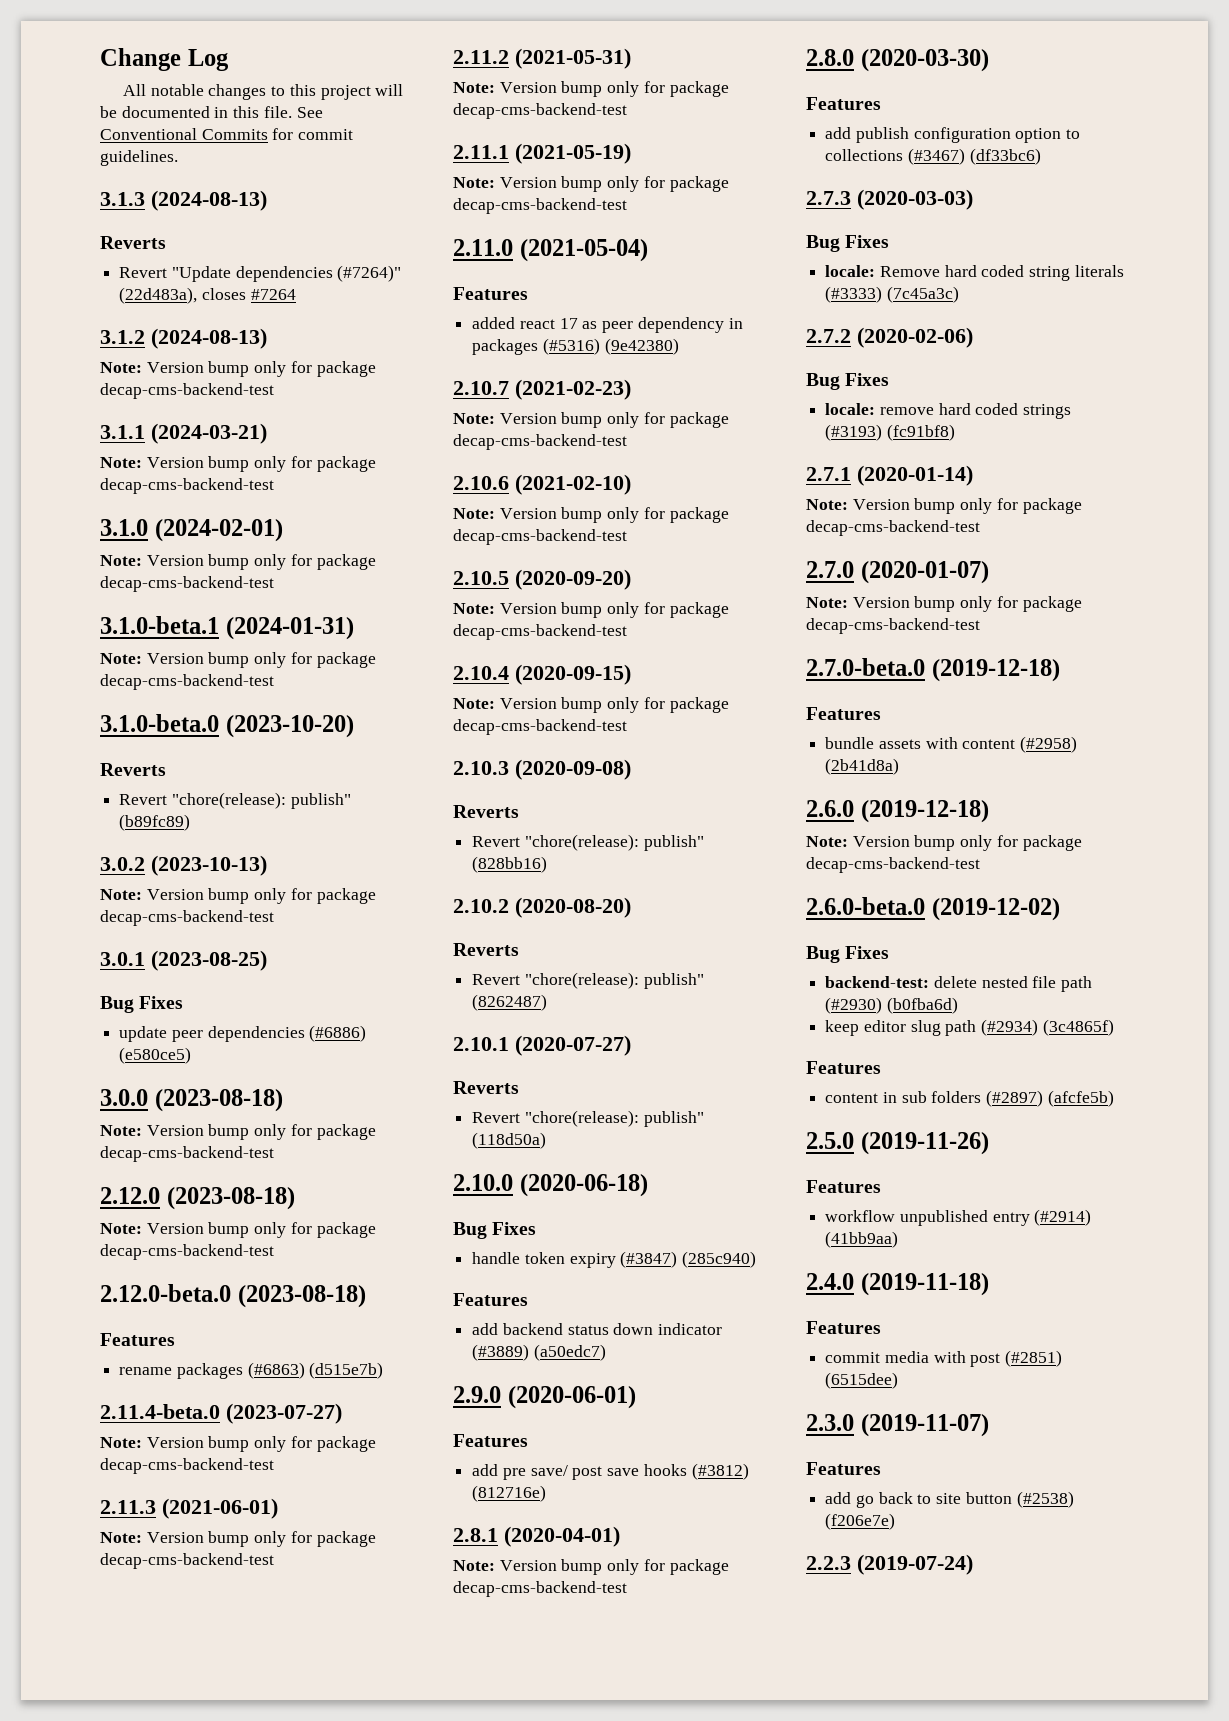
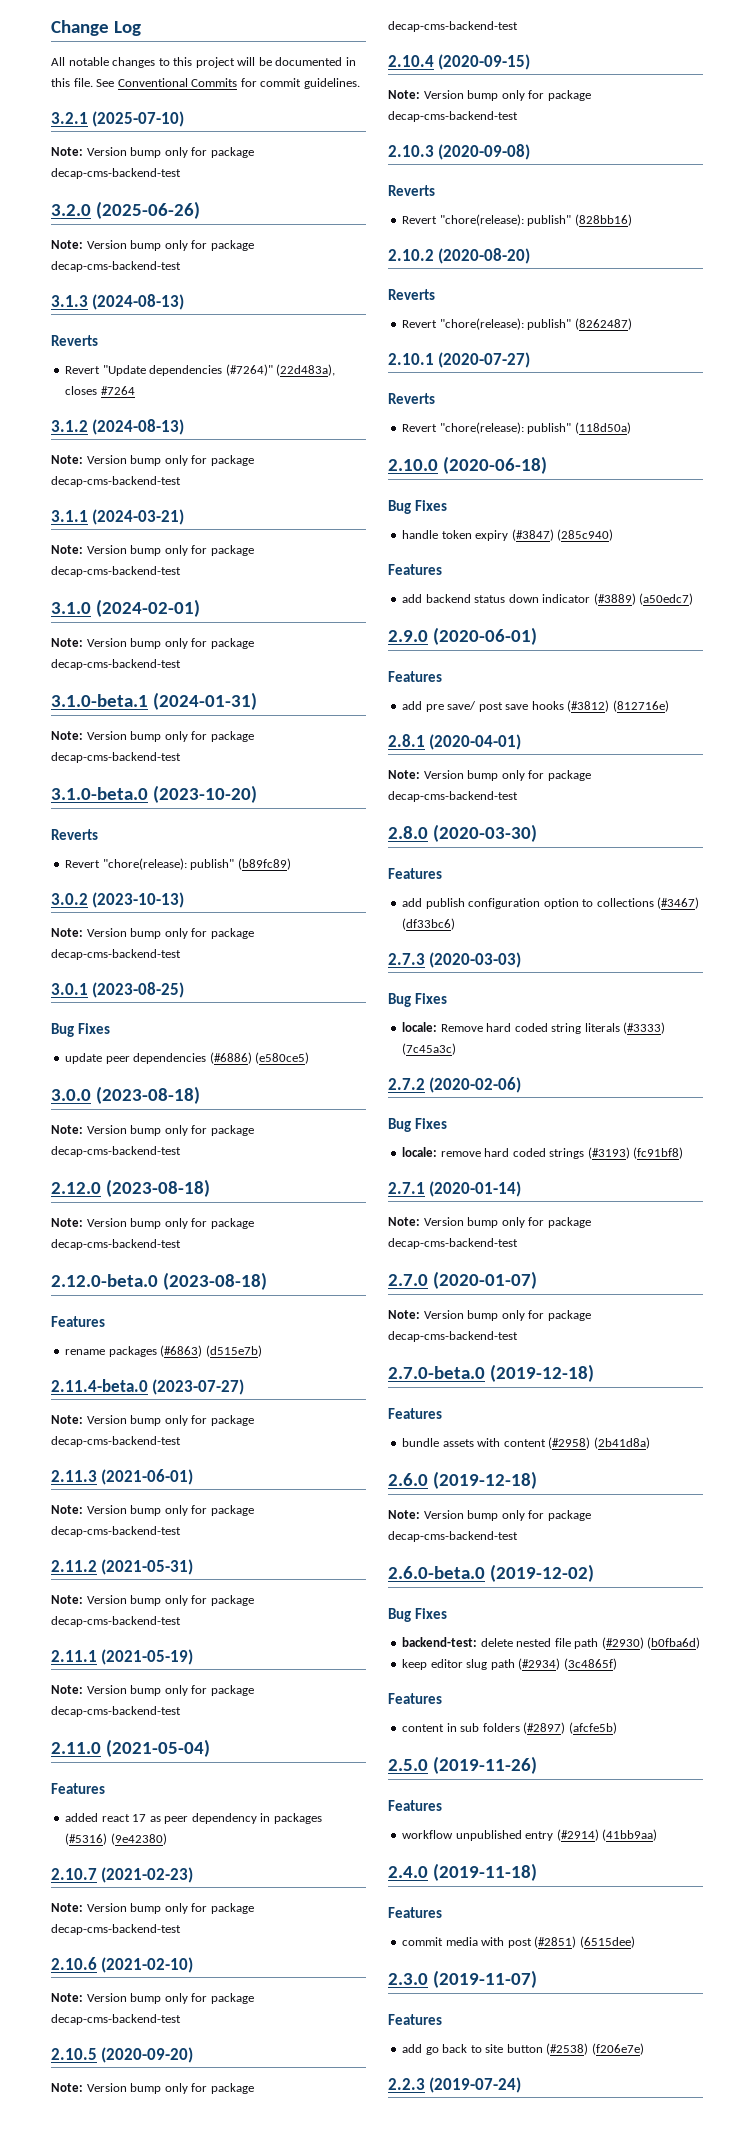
+ 3.2.1 (2025-07-10)
+ Note: Version bump only for package decap-cms-backend-test
+ 3.2.0 (2025-06-26)
+ Note: Version bump only for package decap-cms-backend-test

